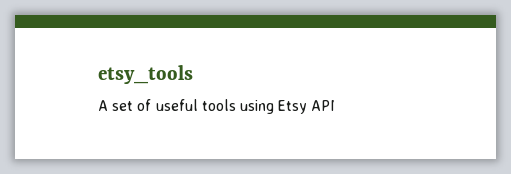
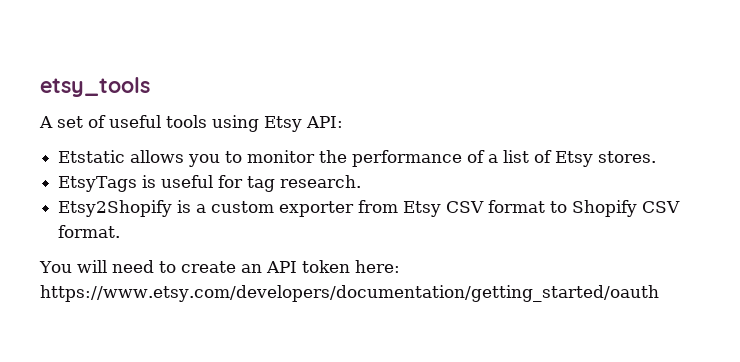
- A set of useful tools using Etsy API
+ A set of useful tools using Etsy API:
+ Etstatic allows you to monitor the performance of a list of Etsy stores.
+ EtsyTags is useful for tag research.
+ Etsy2Shopify is a custom exporter from Etsy CSV format to Shopify CSV format.
+ You will need to create an API token here: https://www.etsy.com/developers/documentation/getting_started/oauth

